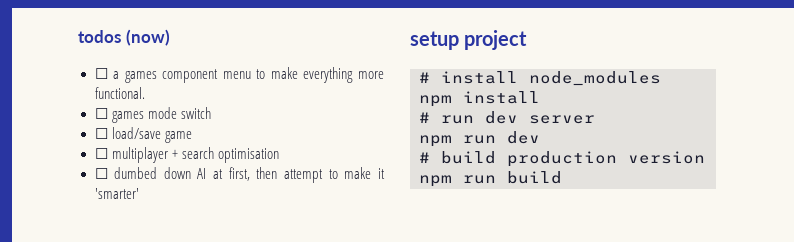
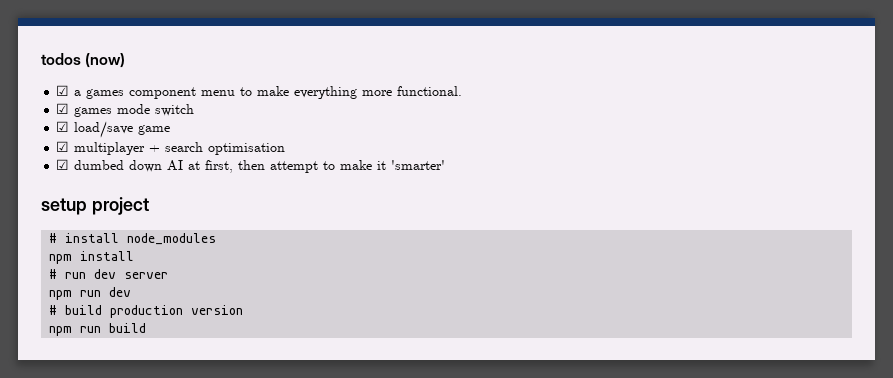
- ☐ a games component menu to make everything more functional.
+ ☑ a games component menu to make everything more functional.
- ☐ games mode switch
+ ☑ games mode switch
- ☐ load/save game
+ ☑ load/save game
- ☐ multiplayer + search optimisation
+ ☑ multiplayer + search optimisation
- ☐ dumbed down AI at first, then attempt to make it 'smarter'
+ ☑ dumbed down AI at first, then attempt to make it 'smarter'

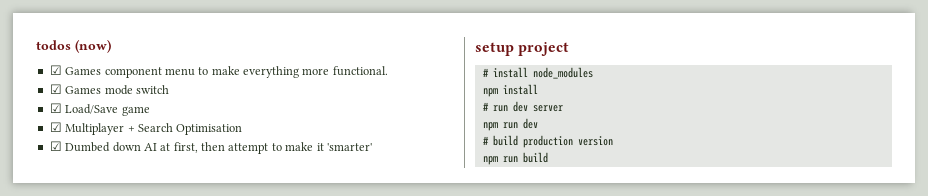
- ☑ a games component menu to make everything more functional.
+ ☑ Games component menu to make everything more functional.
- ☑ games mode switch
+ ☑ Games mode switch
- ☑ load/save game
+ ☑ Load/Save game
- ☑ multiplayer + search optimisation
- ☑ dumbed down AI at first, then attempt to make it 'smarter'
+ ☑ Multiplayer + Search Optimisation
+ ☑ Dumbed down AI at first, then attempt to make it 'smarter'

